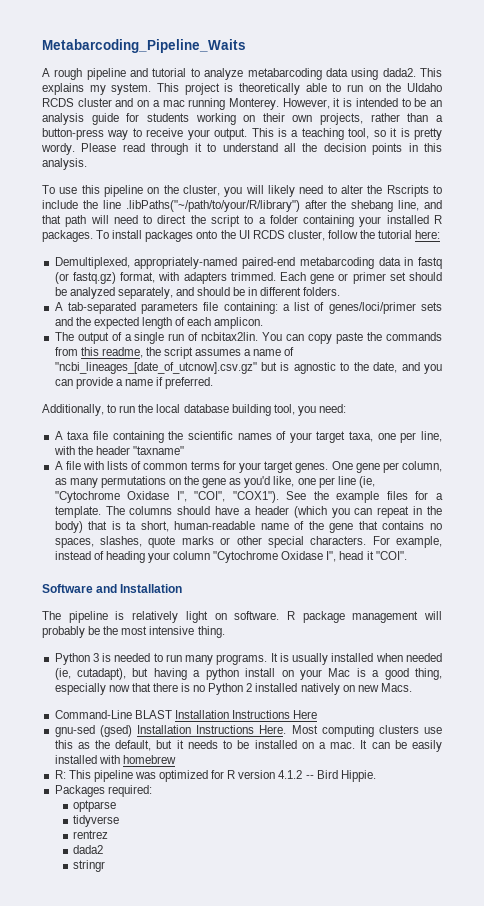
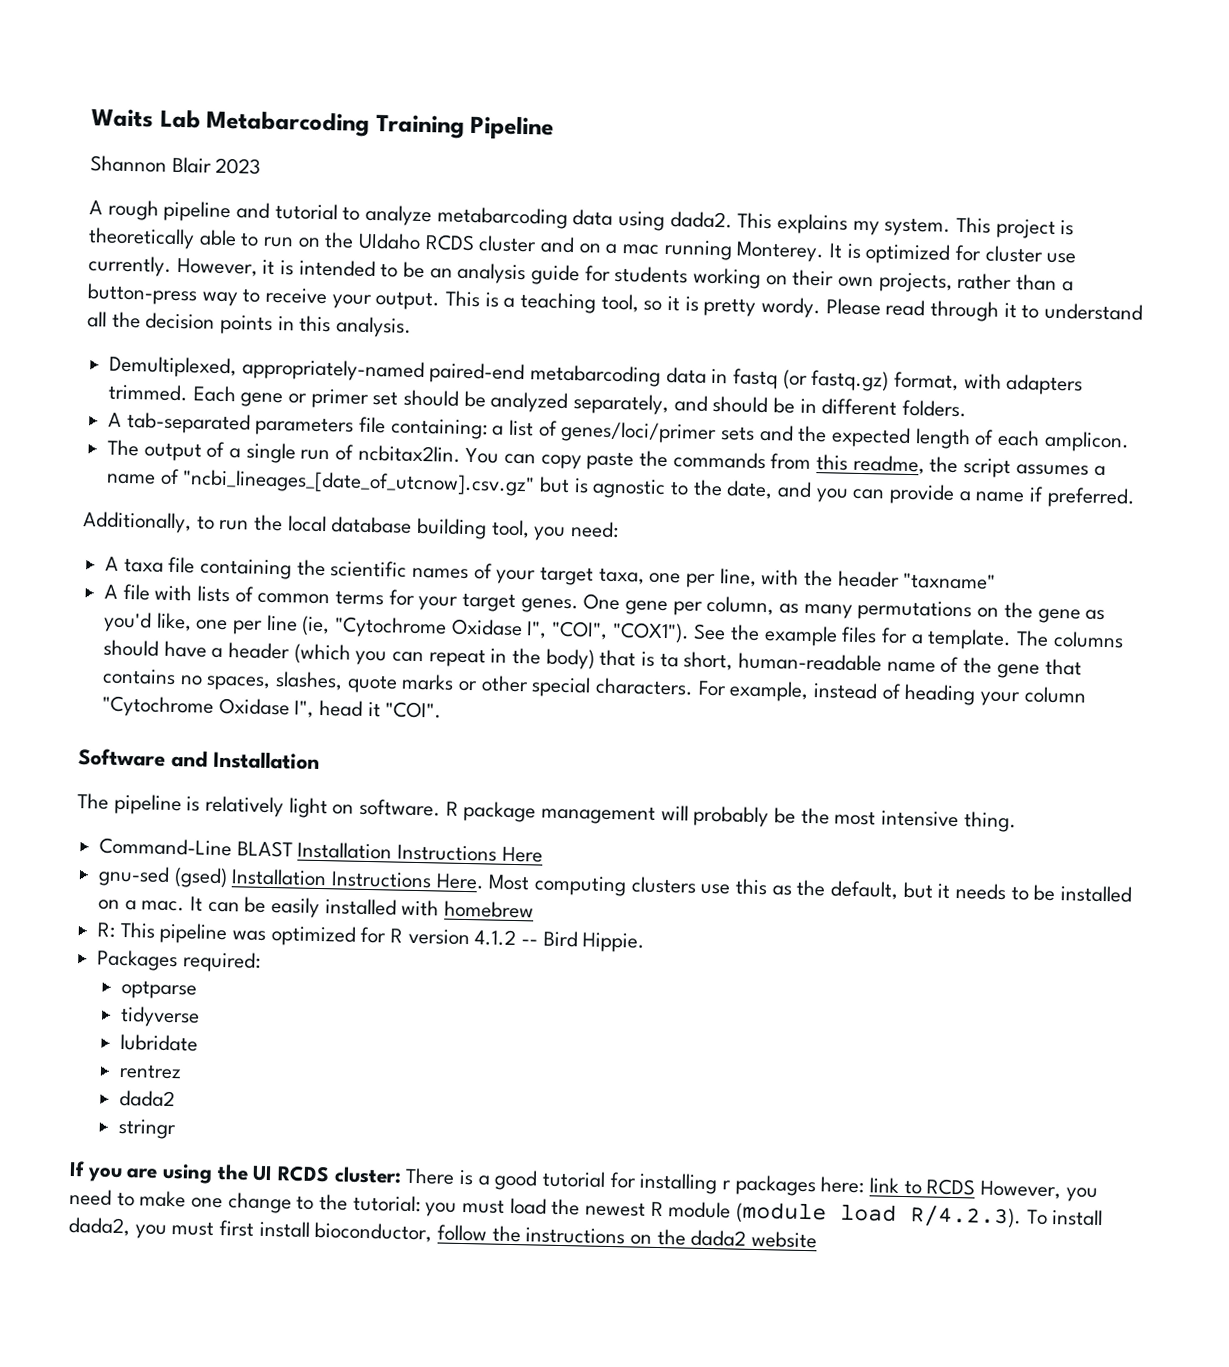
- Metabarcoding_Pipeline_Waits
+ Waits Lab Metabarcoding Training Pipeline
+ Shannon Blair 2023
+ It is optimized for cluster use currently.
- To use this pipeline on the cluster, you will likely need to alter the Rscripts to include the line .libPaths("~/path/to/your/R/library") after the shebang line, and that path will need to direct the script to a folder containing your installed R packages. To install packages onto the UI RCDS cluster, follow the tutorial here:
- Python 3 is needed to run many programs. It is usually installed when needed (ie, cutadapt), but having a python install on your Mac is a good thing, especially now that there is no Python 2 installed natively on new Macs.
+ lubridate
+ If you are using the UI RCDS cluster: There is a good tutorial for installing r packages here: link to RCDS However, you need to make one change to the tutorial: you must load the newest R module (module load R/4.2.3). To install dada2, you must first install bioconductor, follow the instructions on the dada2 website

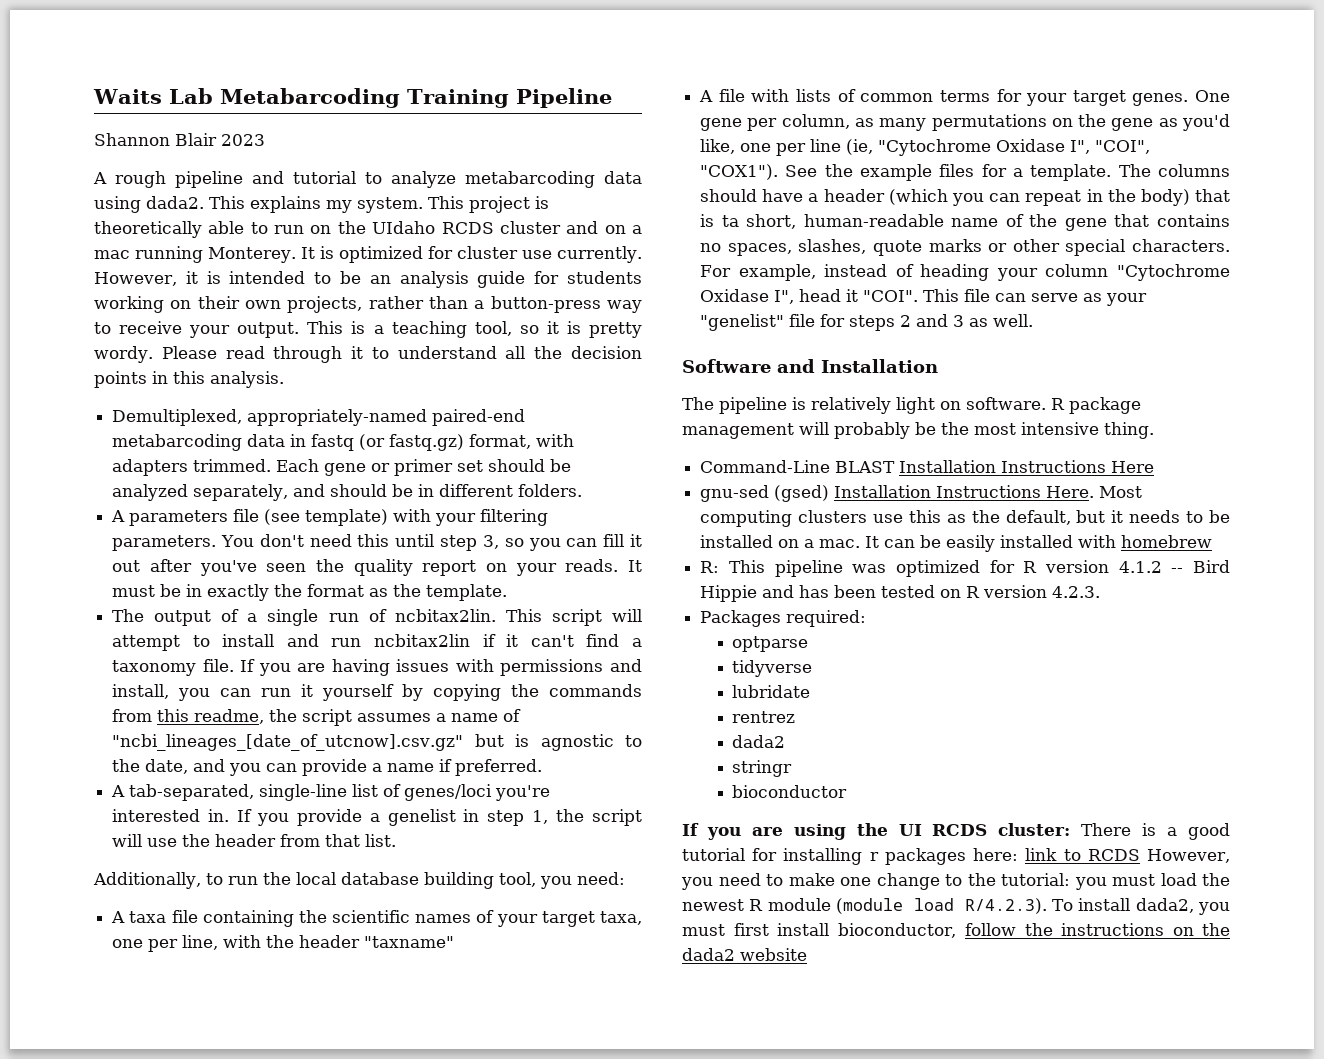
- A tab-separated parameters file containing: a list of genes/loci/primer sets and the expected length of each amplicon.
+ A parameters file (see template) with your filtering parameters. You don't need this until step 3, so you can fill it out after you've seen the quality report on your reads. It must be in exactly the format as the template.
- You can copy paste the commands from this readme, the script assumes a name of "ncbi_lineages_[date_of_utcnow].csv.gz" but is agnostic to the date, and you can provide a name if preferred.
+ This script will attempt to install and run ncbitax2lin if it can't find a taxonomy file. If you are having issues with permissions and install, you can run it yourself by copying the commands from this readme, the script assumes a name of "ncbi_lineages_[date_of_utcnow].csv.gz" but is agnostic to the date, and you can provide a name if preferred.
+ A tab-separated, single-line list of genes/loci you're interested in. If you provide a genelist in step 1, the script will use the header from that list.
+ This file can serve as your "genelist" file for steps 2 and 3 as well.
- R: This pipeline was optimized for R version 4.1.2 -- Bird Hippie.
+ R: This pipeline was optimized for R version 4.1.2 -- Bird Hippie and has been tested on R version 4.2.3.
+ bioconductor

